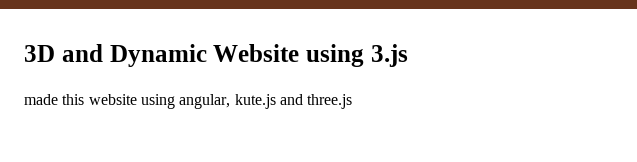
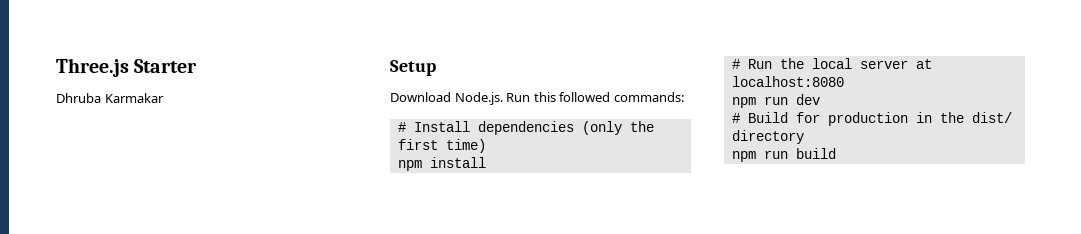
- 3D and Dynamic Website using 3.js
- made this website using angular, kute.js and three.js
+ Three.js Starter
+ Dhruba Karmakar
+ Setup
+ Download Node.js. Run this followed commands:
+ # Install dependencies (only the first time)
+ npm install
+ # Run the local server at localhost:8080
+ npm run dev
+ # Build for production in the dist/ directory
+ npm run build

